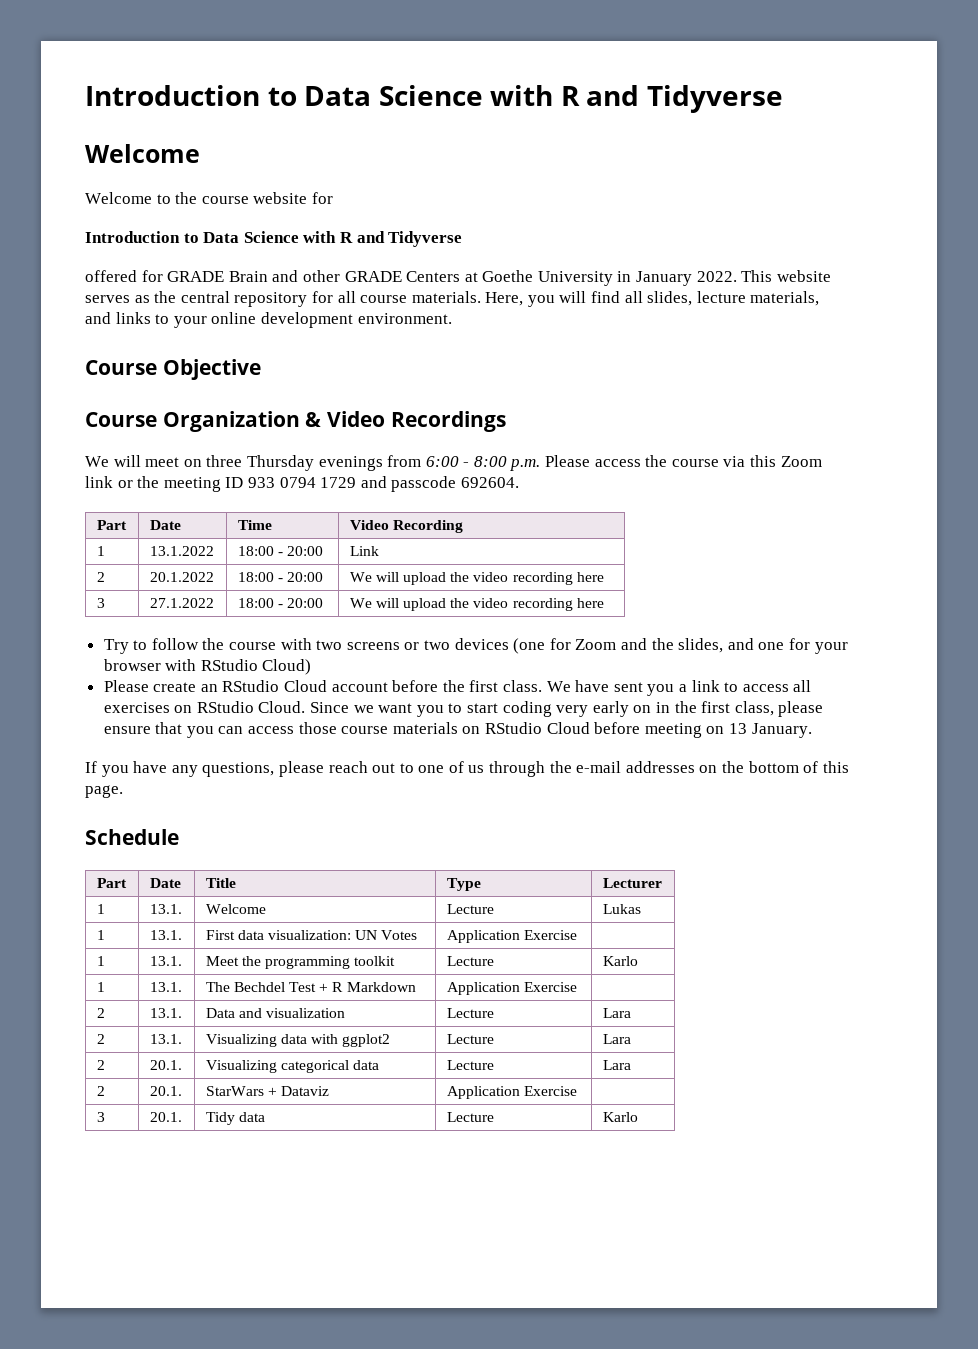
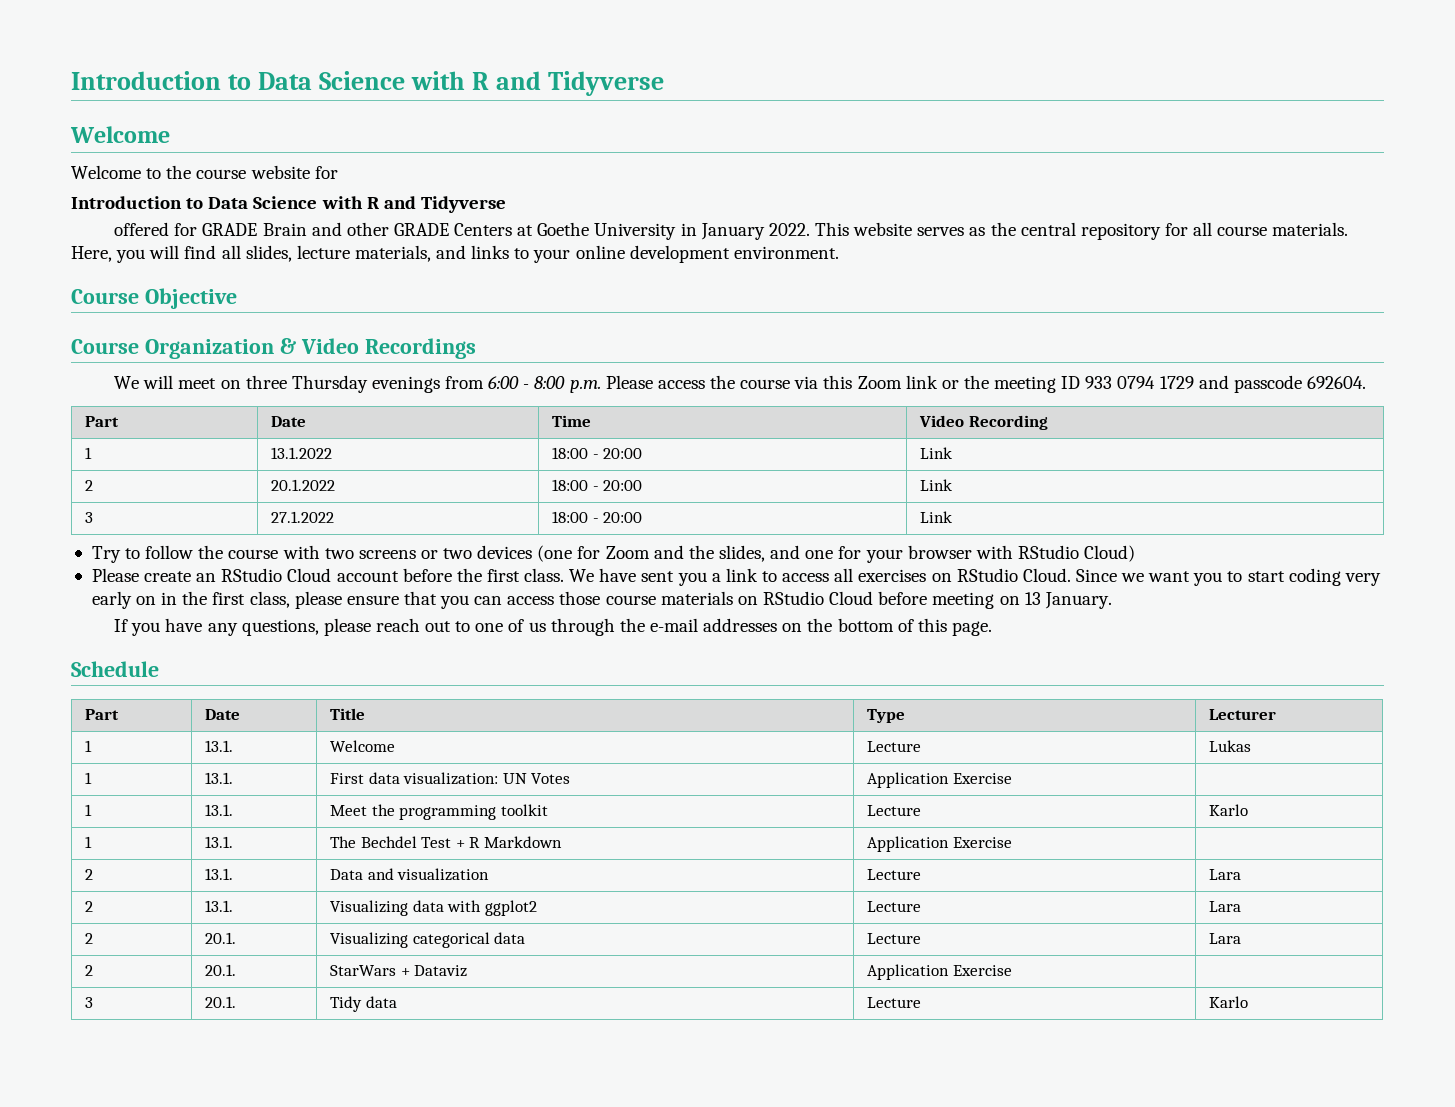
- 2 | 20.1.2022 | 18:00 - 20:00 | We will upload the video recording here
+ 2 | 20.1.2022 | 18:00 - 20:00 | Link
- 3 | 27.1.2022 | 18:00 - 20:00 | We will upload the video recording here
+ 3 | 27.1.2022 | 18:00 - 20:00 | Link

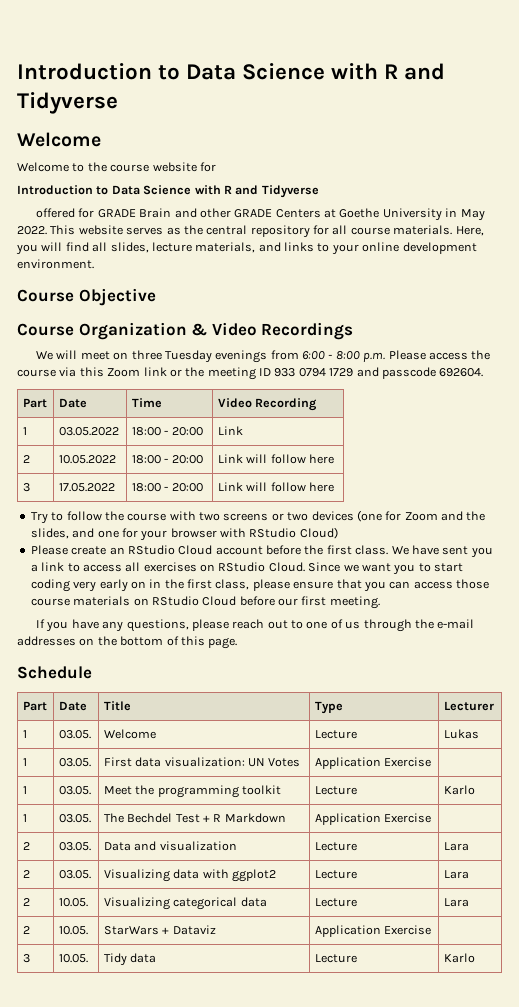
- offered for GRADE Brain and other GRADE Centers at Goethe University in January 2022.
+ offered for GRADE Brain and other GRADE Centers at Goethe University in May 2022.
- We will meet on three Thursday evenings from 6:00 - 8:00 p.m. Please access the course via this Zoom link or the meeting ID 933 0794 1729 and passcode 692604.
+ We will meet on three Tuesday evenings from 6:00 - 8:00 p.m. Please access the course via this Zoom link or the meeting ID 933 0794 1729 and passcode 692604.
- 1 | 13.1.2022 | 18:00 - 20:00 | Link
+ 1 | 03.05.2022 | 18:00 - 20:00 | Link
- 2 | 20.1.2022 | 18:00 - 20:00 | Link
- 3 | 27.1.2022 | 18:00 - 20:00 | Link
+ 2 | 10.05.2022 | 18:00 - 20:00 | Link will follow here
+ 3 | 17.05.2022 | 18:00 - 20:00 | Link will follow here
- Since we want you to start coding very early on in the first class, please ensure that you can access those course materials on RStudio Cloud before meeting on 13 January.
+ Since we want you to start coding very early on in the first class, please ensure that you can access those course materials on RStudio Cloud before our first meeting.
- 1 | 13.1. | Welcome | Lecture | Lukas
+ 1 | 03.05. | Welcome | Lecture | Lukas
- 1 | 13.1. | First data visualization: UN Votes | Application Exercise |
+ 1 | 03.05. | First data visualization: UN Votes | Application Exercise |
- 1 | 13.1. | Meet the programming toolkit | Lecture | Karlo
+ 1 | 03.05. | Meet the programming toolkit | Lecture | Karlo
- 1 | 13.1. | The Bechdel Test + R Markdown | Application Exercise |
+ 1 | 03.05. | The Bechdel Test + R Markdown | Application Exercise |
- 2 | 13.1. | Data and visualization | Lecture | Lara
+ 2 | 03.05. | Data and visualization | Lecture | Lara
- 2 | 13.1. | Visualizing data with ggplot2 | Lecture | Lara
+ 2 | 03.05. | Visualizing data with ggplot2 | Lecture | Lara
- 2 | 20.1. | Visualizing categorical data | Lecture | Lara
+ 2 | 10.05. | Visualizing categorical data | Lecture | Lara
- 2 | 20.1. | StarWars + Dataviz | Application Exercise |
+ 2 | 10.05. | StarWars + Dataviz | Application Exercise |
- 3 | 20.1. | Tidy data | Lecture | Karlo
+ 3 | 10.05. | Tidy data | Lecture | Karlo

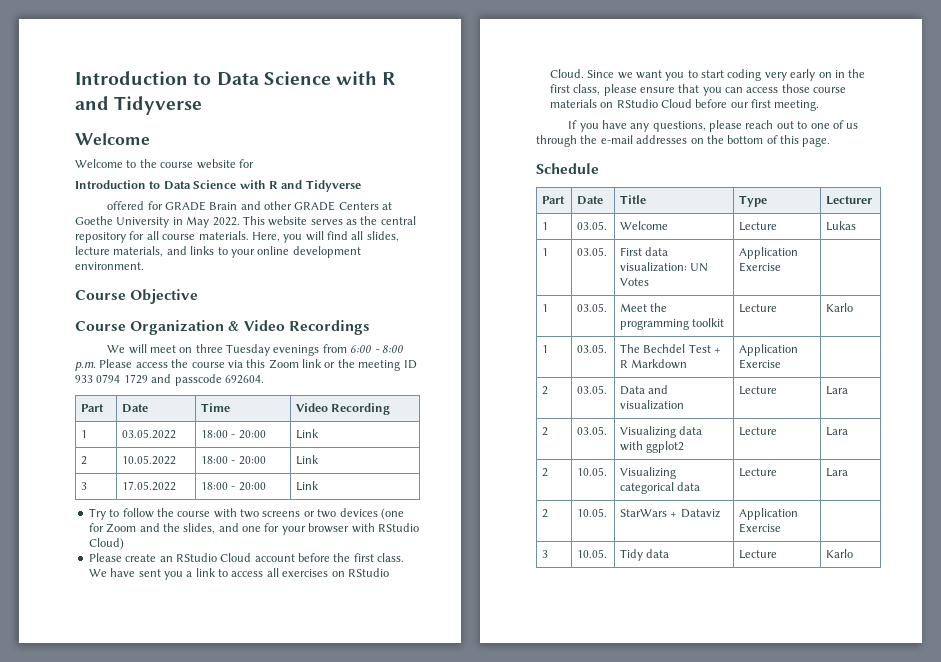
- 2 | 10.05.2022 | 18:00 - 20:00 | Link will follow here
+ 2 | 10.05.2022 | 18:00 - 20:00 | Link
- 3 | 17.05.2022 | 18:00 - 20:00 | Link will follow here
+ 3 | 17.05.2022 | 18:00 - 20:00 | Link

